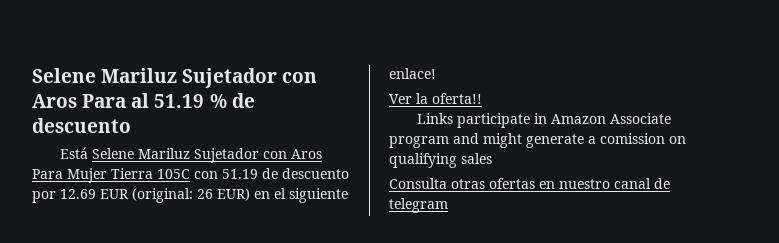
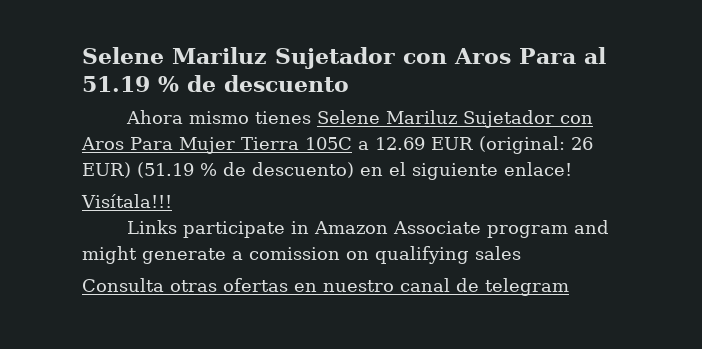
- Está Selene Mariluz Sujetador con Aros Para Mujer Tierra 105C con 51.19 de descuento por 12.69 EUR (original: 26 EUR) en el siguiente enlace!
+ Ahora mismo tienes Selene Mariluz Sujetador con Aros Para Mujer Tierra 105C a 12.69 EUR (original: 26 EUR) (51.19 % de descuento) en el siguiente enlace!
- Ver la oferta!!
+ Visítala!!!

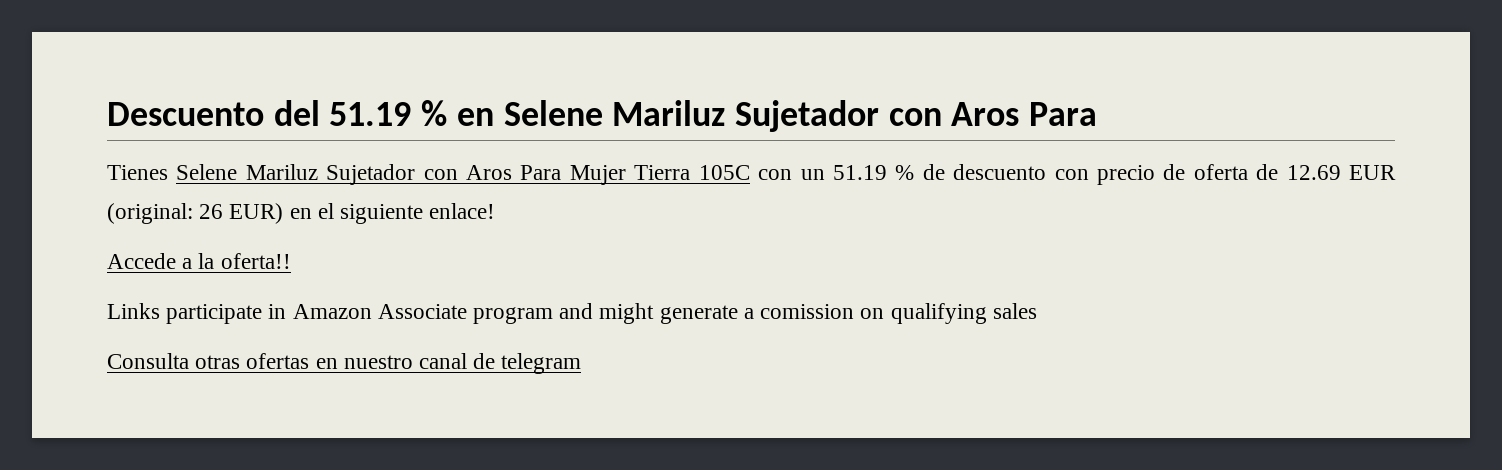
- Selene Mariluz Sujetador con Aros Para al 51.19 % de descuento
- Ahora mismo tienes Selene Mariluz Sujetador con Aros Para Mujer Tierra 105C a 12.69 EUR (original: 26 EUR) (51.19 % de descuento) en el siguiente enlace!
+ Descuento del 51.19 % en Selene Mariluz Sujetador con Aros Para
+ Tienes Selene Mariluz Sujetador con Aros Para Mujer Tierra 105C con un 51.19 % de descuento con precio de oferta de 12.69 EUR (original: 26 EUR) en el siguiente enlace!
- Visítala!!!
+ Accede a la oferta!!

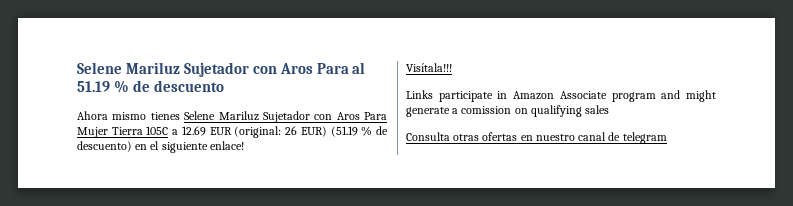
- Descuento del 51.19 % en Selene Mariluz Sujetador con Aros Para
- Tienes Selene Mariluz Sujetador con Aros Para Mujer Tierra 105C con un 51.19 % de descuento con precio de oferta de 12.69 EUR (original: 26 EUR) en el siguiente enlace!
+ Selene Mariluz Sujetador con Aros Para al 51.19 % de descuento
+ Ahora mismo tienes Selene Mariluz Sujetador con Aros Para Mujer Tierra 105C a 12.69 EUR (original: 26 EUR) (51.19 % de descuento) en el siguiente enlace!
- Accede a la oferta!!
+ Visítala!!!

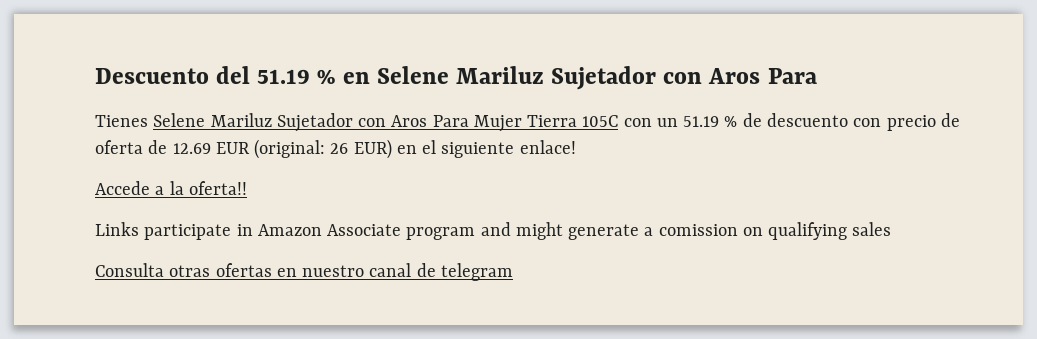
- Selene Mariluz Sujetador con Aros Para al 51.19 % de descuento
- Ahora mismo tienes Selene Mariluz Sujetador con Aros Para Mujer Tierra 105C a 12.69 EUR (original: 26 EUR) (51.19 % de descuento) en el siguiente enlace!
+ Descuento del 51.19 % en Selene Mariluz Sujetador con Aros Para
+ Tienes Selene Mariluz Sujetador con Aros Para Mujer Tierra 105C con un 51.19 % de descuento con precio de oferta de 12.69 EUR (original: 26 EUR) en el siguiente enlace!
- Visítala!!!
+ Accede a la oferta!!

